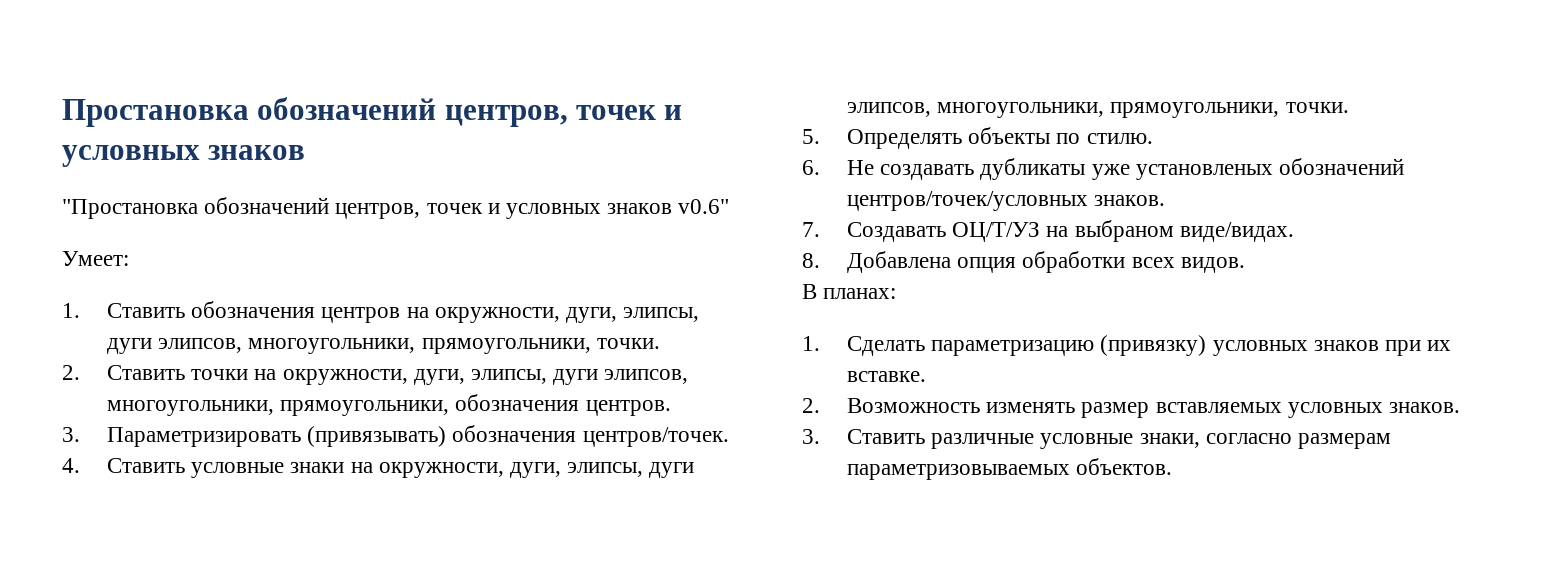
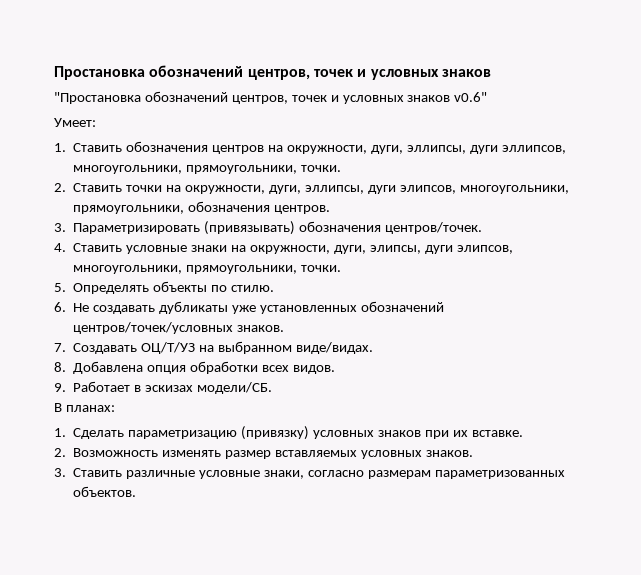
- 1. Ставить обозначения центров на окружности, дуги, элипсы, дуги элипсов, многоугольники, прямоугольники, точки.
+ 1. Ставить обозначения центров на окружности, дуги, эллипсы, дуги эллипсов, многоугольники, прямоугольники, точки.
- 2. Ставить точки на окружности, дуги, элипсы, дуги элипсов, многоугольники, прямоугольники, обозначения центров.
+ 2. Ставить точки на окружности, дуги, эллипсы, дуги элипсов, многоугольники, прямоугольники, обозначения центров.
- 6. Не создавать дубликаты уже установленых обозначений центров/точек/условных знаков.
+ 6. Не создавать дубликаты уже установленных обозначений центров/точек/условных знаков.
- 7. Создавать ОЦ/Т/УЗ на выбраном виде/видах.
+ 7. Создавать ОЦ/Т/УЗ на выбранном виде/видах.
+ 9. Работает в эскизах модели/СБ.
- 3. Ставить различные условные знаки, согласно размерам параметризовываемых объектов.
+ 3. Ставить различные условные знаки, согласно размерам параметризованных объектов.

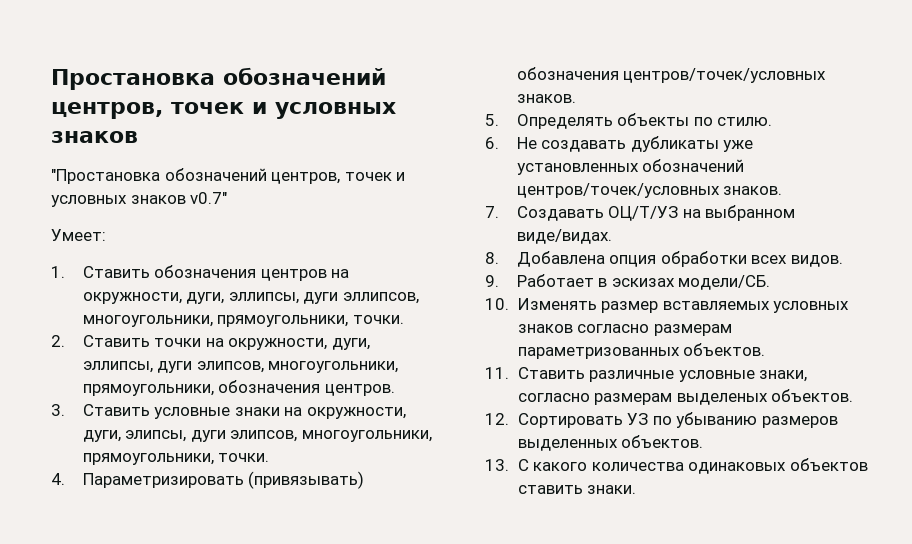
- "Простановка обозначений центров, точек и условных знаков v0.6"
+ "Простановка обозначений центров, точек и условных знаков v0.7"
- 3. Параметризировать (привязывать) обозначения центров/точек.
- 4. Ставить условные знаки на окружности, дуги, элипсы, дуги элипсов, многоугольники, прямоугольники, точки.
+ 3. Ставить условные знаки на окружности, дуги, элипсы, дуги элипсов, многоугольники, прямоугольники, точки.
+ 4. Параметризировать (привязывать) обозначения центров/точек/условных знаков.
- В планах:
- 1. Сделать параметризацию (привязку) условных знаков при их вставке.
- 2. Возможность изменять размер вставляемых условных знаков.
- 3. Ставить различные условные знаки, согласно размерам параметризованных объектов.
+ 10. Изменять размер вставляемых условных знаков согласно размерам параметризованных объектов.
+ 11. Ставить различные условные знаки, согласно размерам выделеных объектов.
+ 12. Сортировать УЗ по убыванию размеров выделенных объектов.
+ 13. С какого количества одинаковых объектов ставить знаки.

